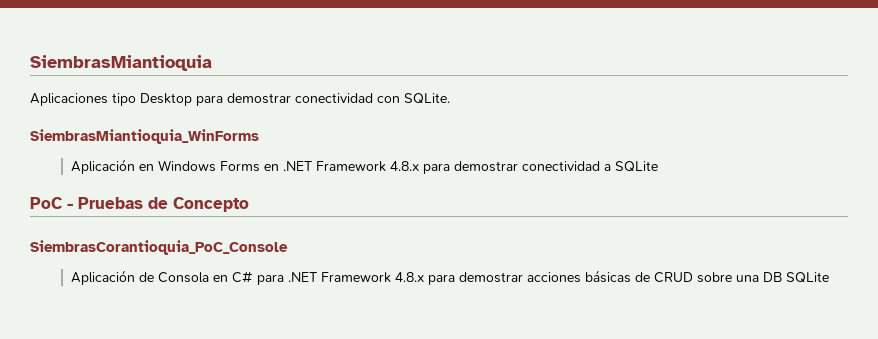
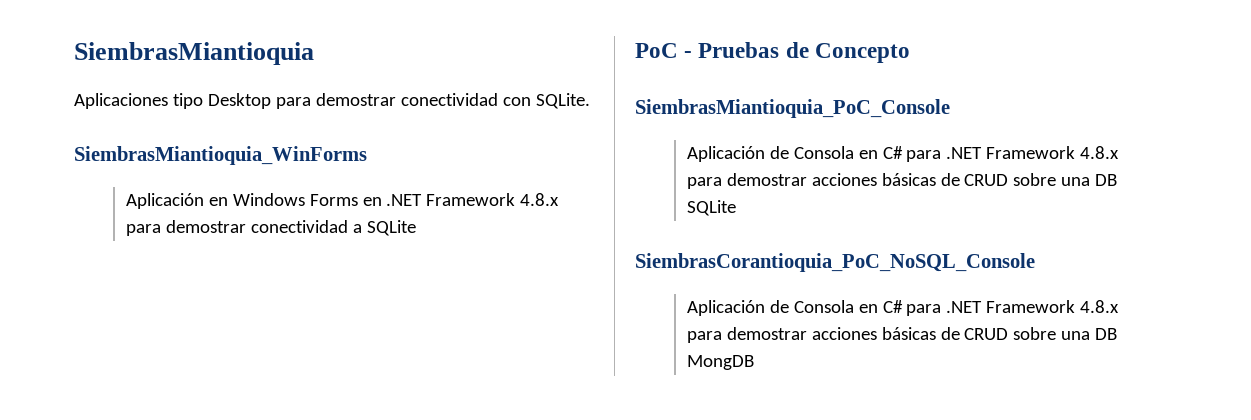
- SiembrasCorantioquia_PoC_Console
+ SiembrasMiantioquia_PoC_Console
+ SiembrasCorantioquia_PoC_NoSQL_Console
+ Aplicación de Consola en C# para .NET Framework 4.8.x para demostrar acciones básicas de CRUD sobre una DB MongDB

